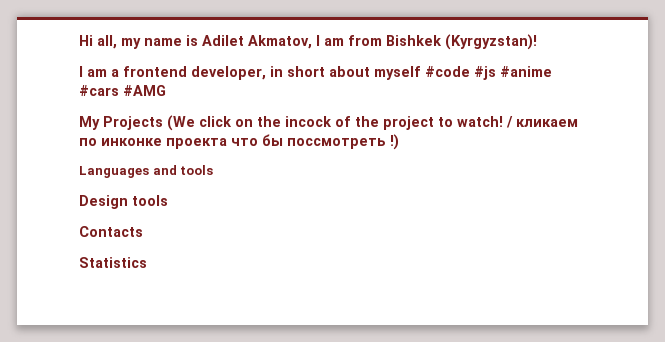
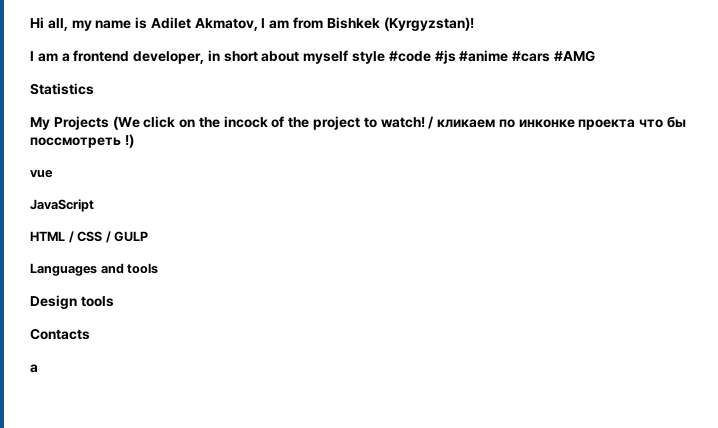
- I am a frontend developer, in short about myself #code #js #anime #cars #AMG
+ I am a frontend developer, in short about myself style #code #js #anime #cars #AMG
+ Statistics
+ vue
+ JavaScript
+ HTML / CSS / GULP
  Contacts
- Statistics
+ a

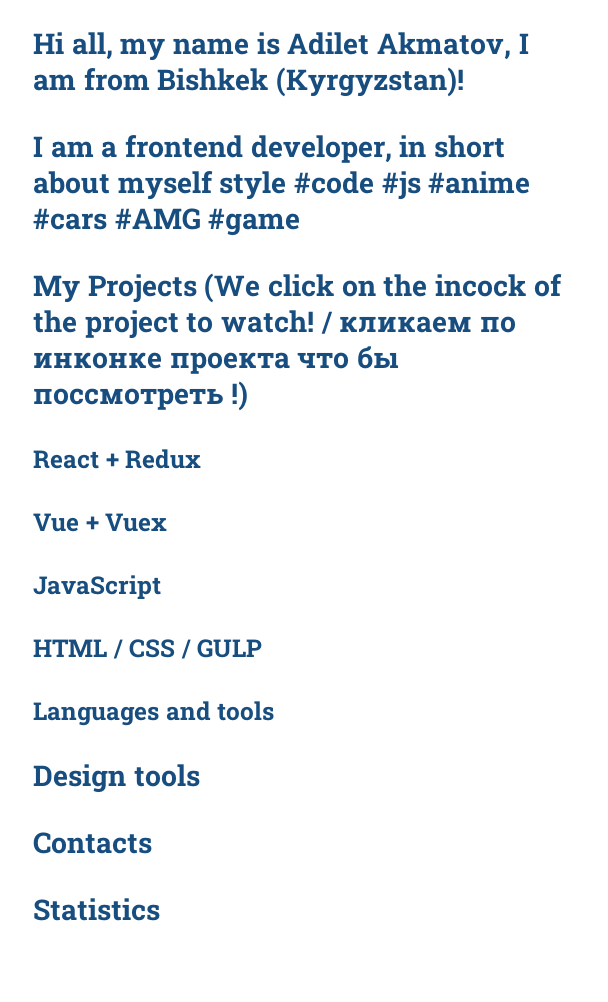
- I am a frontend developer, in short about myself style #code #js #anime #cars #AMG
- Statistics
+ I am a frontend developer, in short about myself style #code #js #anime #cars #AMG #game
- vue
+ React + Redux
+ Vue + Vuex
  Contacts
- a
+ Statistics

